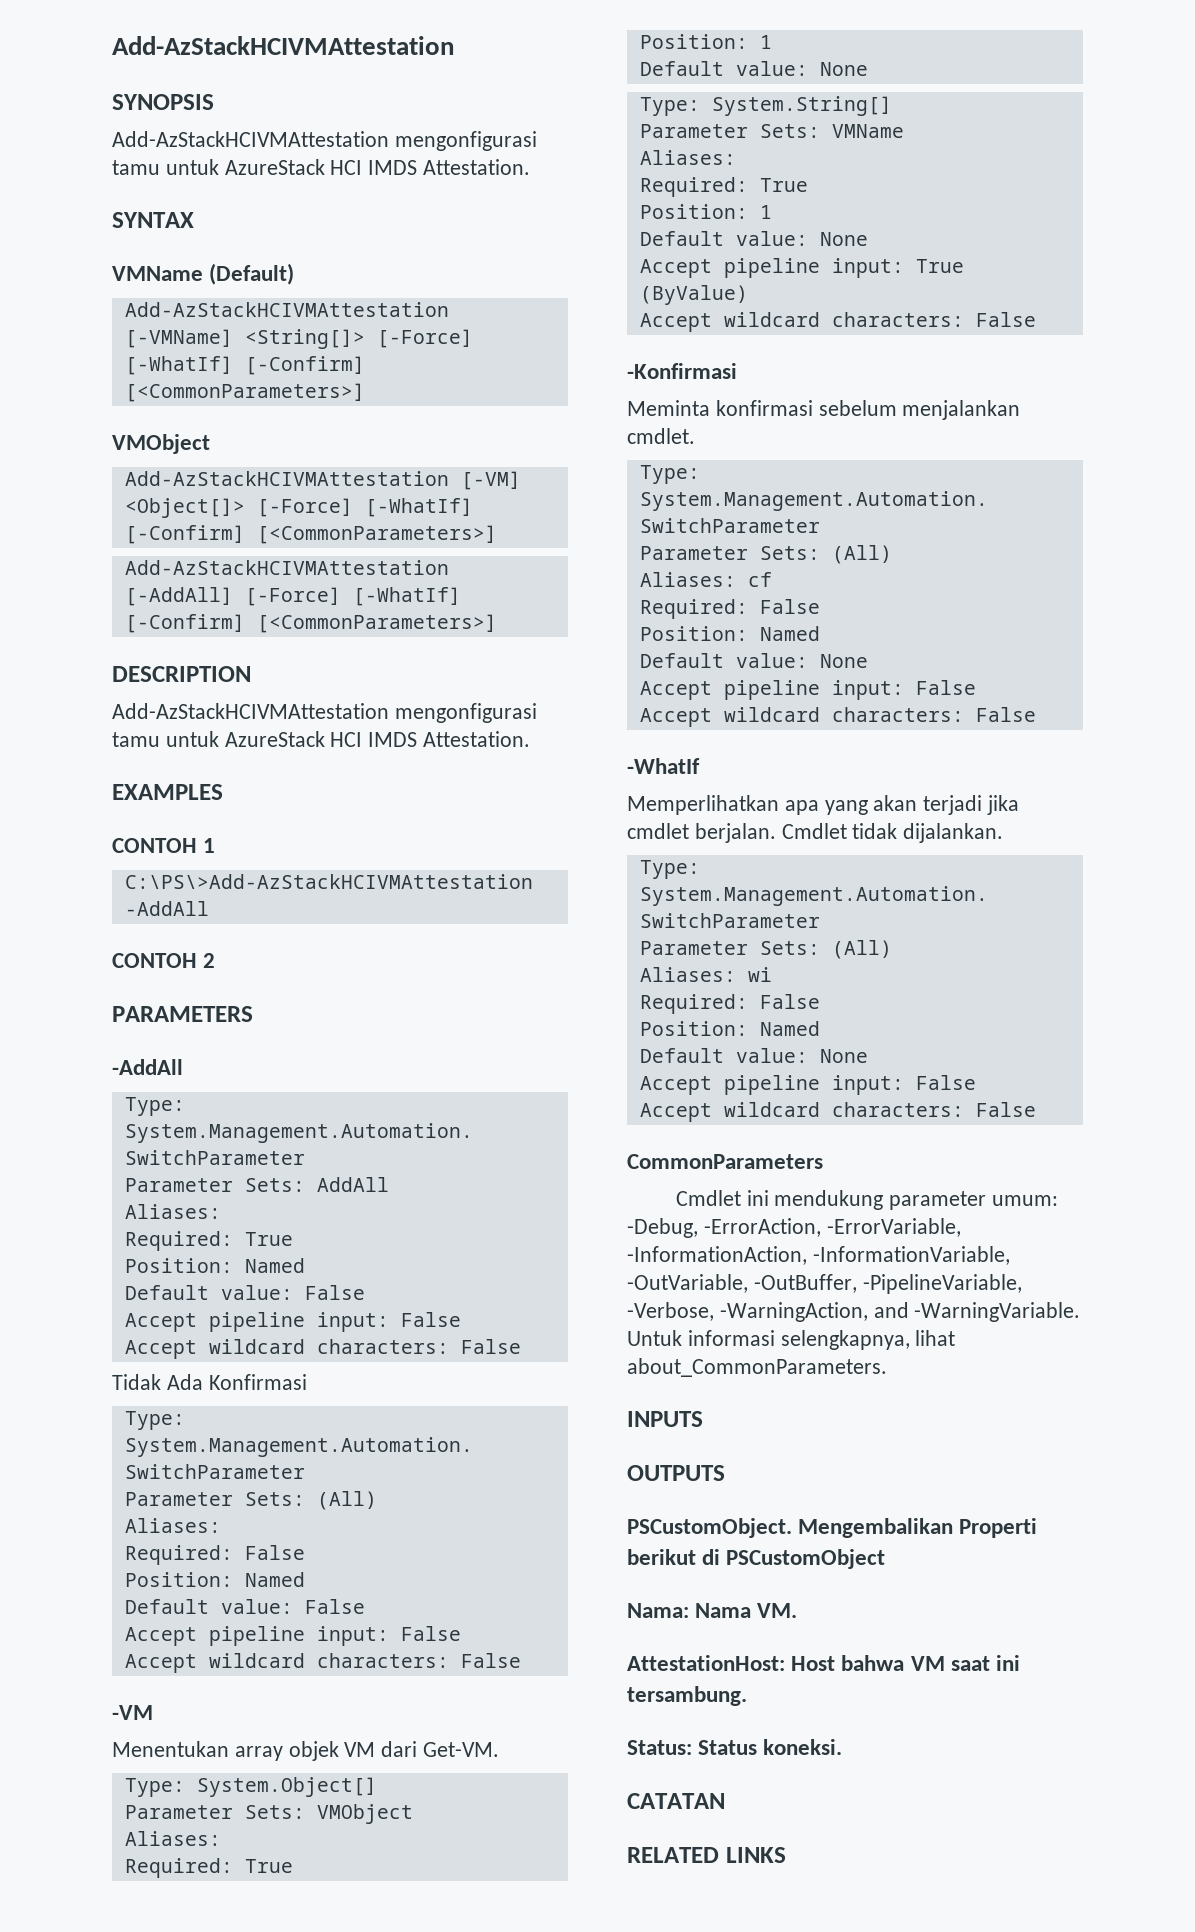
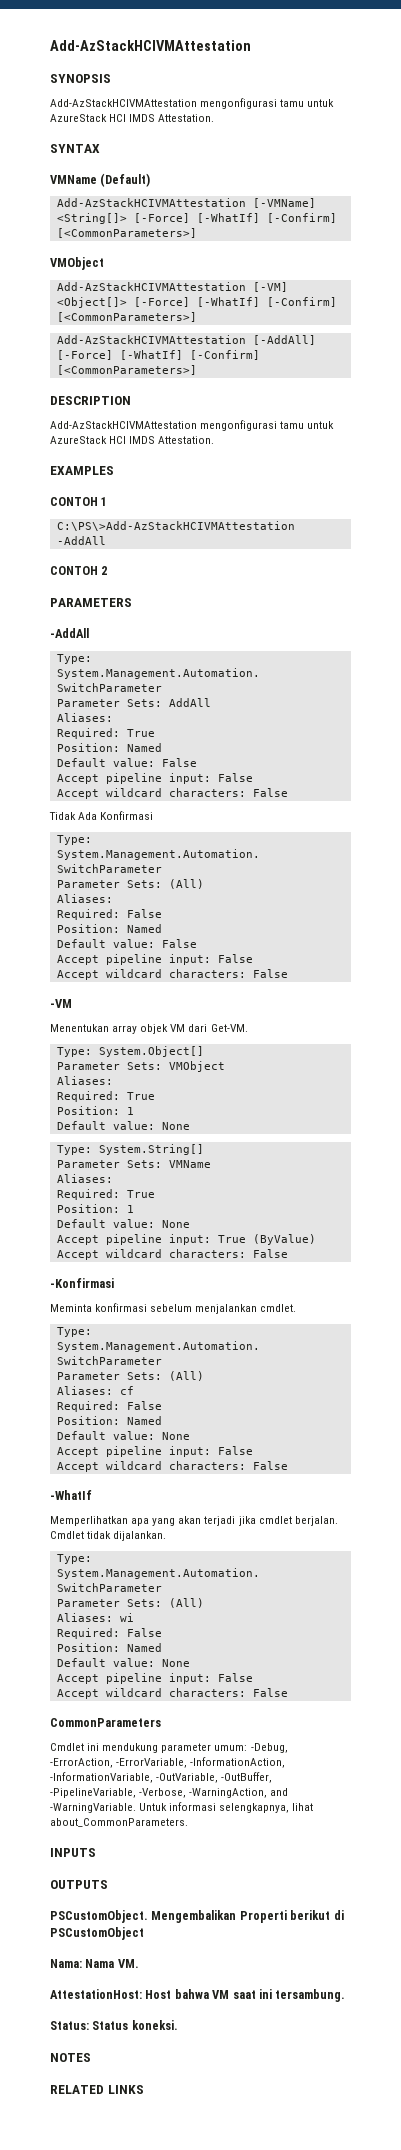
- CATATAN
+ NOTES

